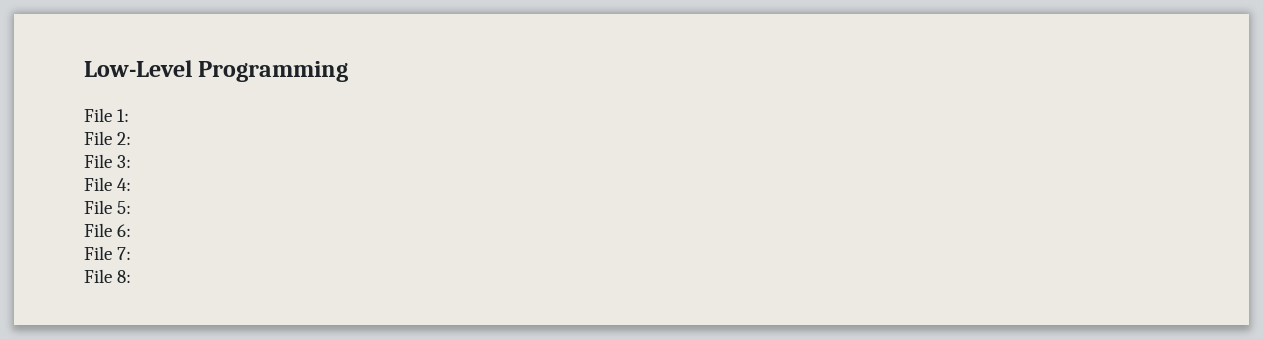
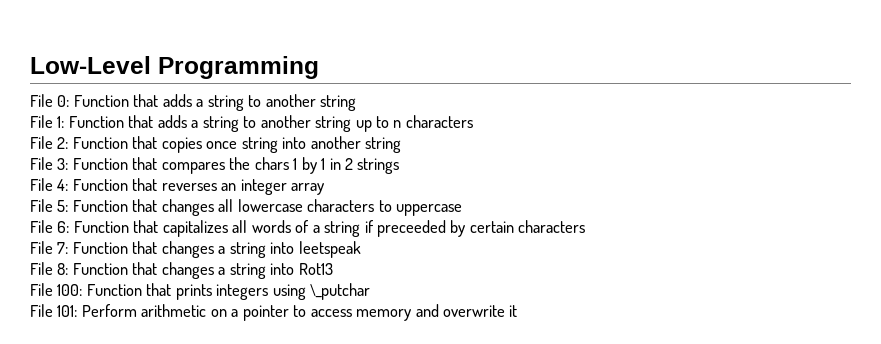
- File 1:
- File 2:
- File 3:
- File 4:
- File 5:
- File 6:
- File 7:
- File 8:
+ File 0: Function that adds a string to another string
+ File 1: Function that adds a string to another string up to n characters
+ File 2: Function that copies once string into another string
+ File 3: Function that compares the chars 1 by 1 in 2 strings
+ File 4: Function that reverses an integer array
+ File 5: Function that changes all lowercase characters to uppercase
+ File 6: Function that capitalizes all words of a string if preceeded by certain characters
+ File 7: Function that changes a string into leetspeak
+ File 8: Function that changes a string into Rot13
+ File 100: Function that prints integers using \_putchar
+ File 101: Perform arithmetic on a pointer to access memory and overwrite it

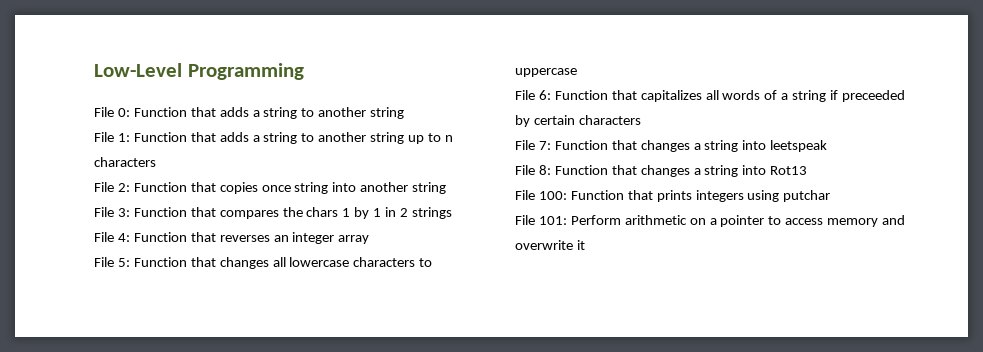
- File 100: Function that prints integers using \_putchar
+ File 100: Function that prints integers using putchar

